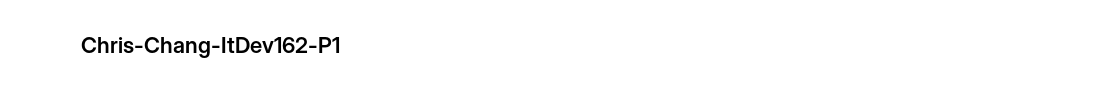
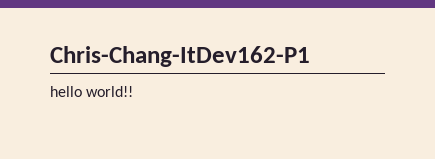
+ hello world!!

